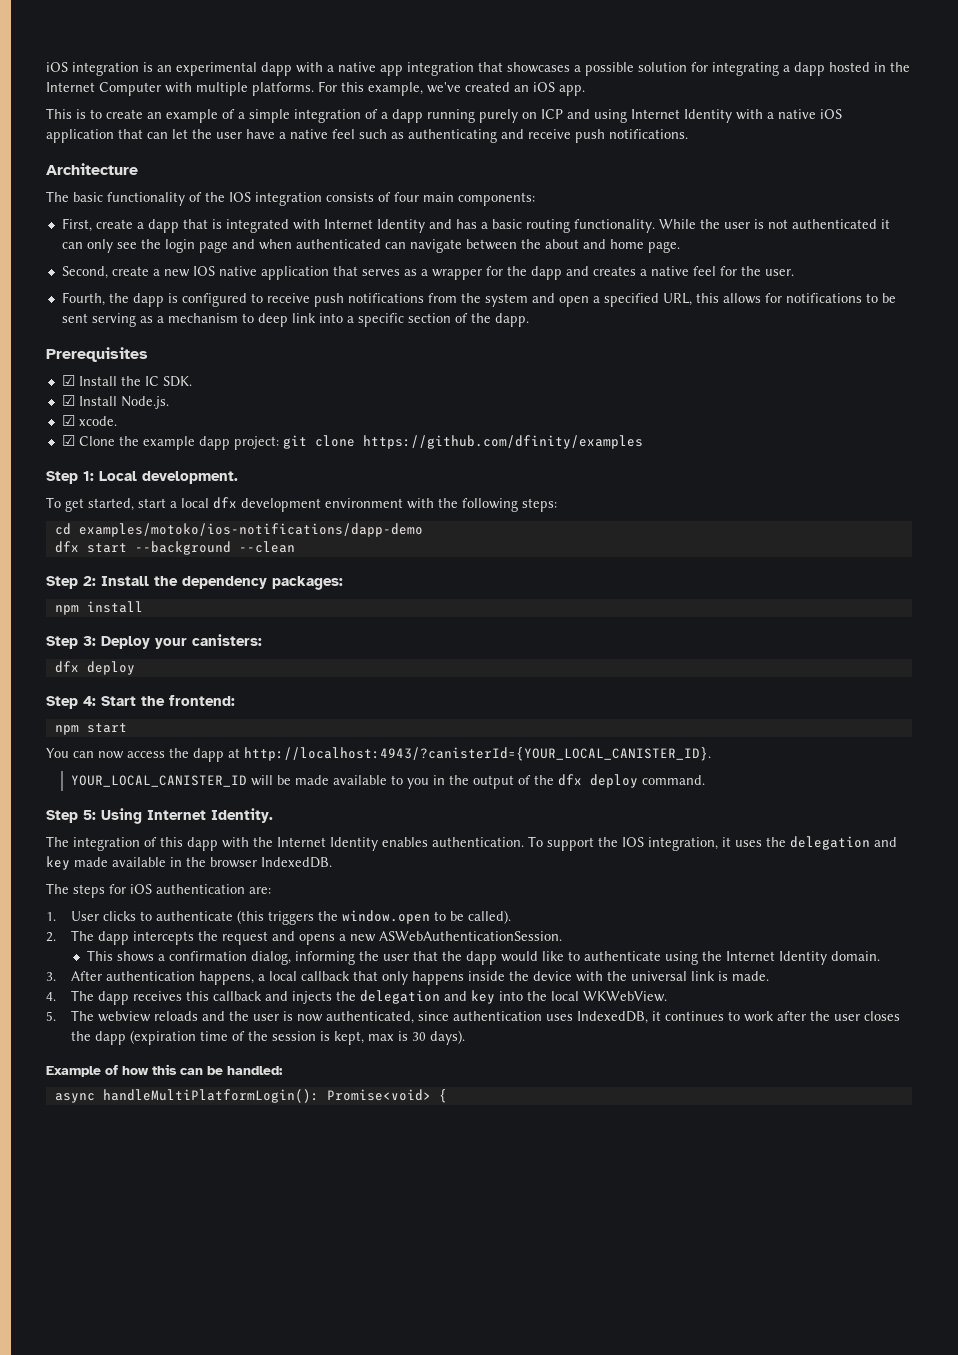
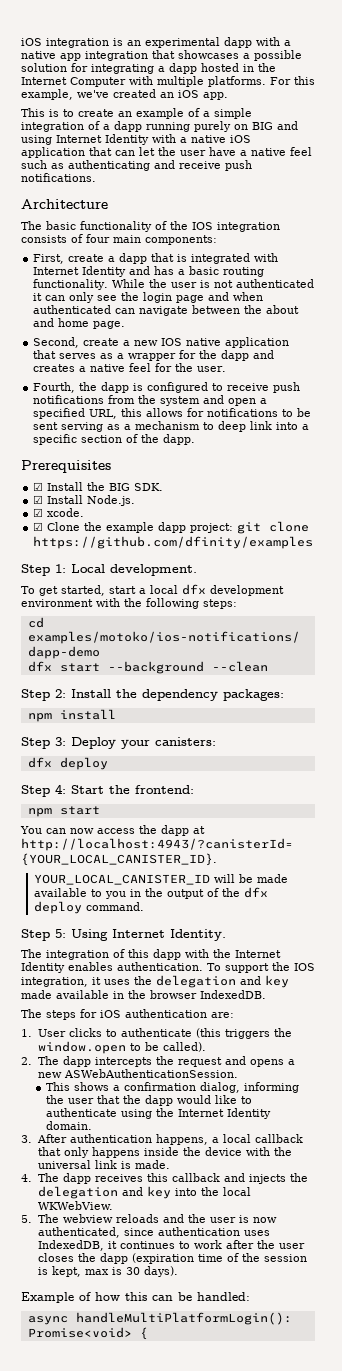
- This is to create an example of a simple integration of a dapp running purely on ICP and using Internet Identity with a native iOS application that can let the user have a native feel such as authenticating and receive push notifications.
+ This is to create an example of a simple integration of a dapp running purely on BIG and using Internet Identity with a native iOS application that can let the user have a native feel such as authenticating and receive push notifications.
- ☑ Install the IC SDK.
+ ☑ Install the BIG SDK.

